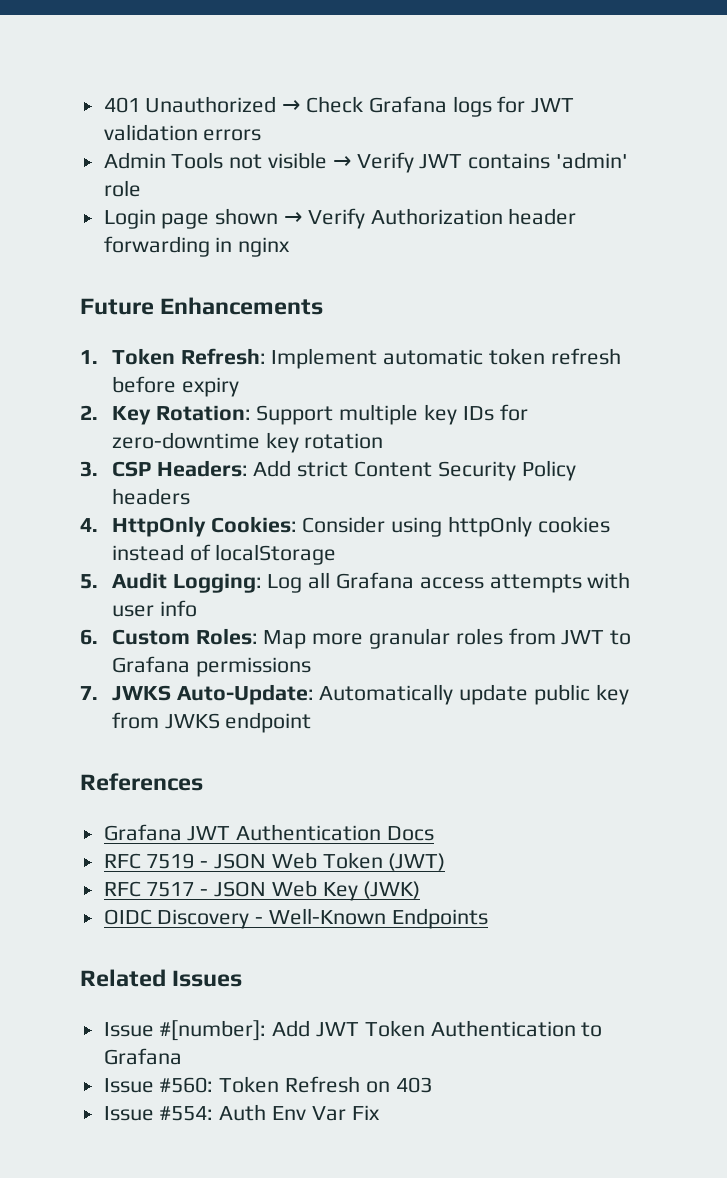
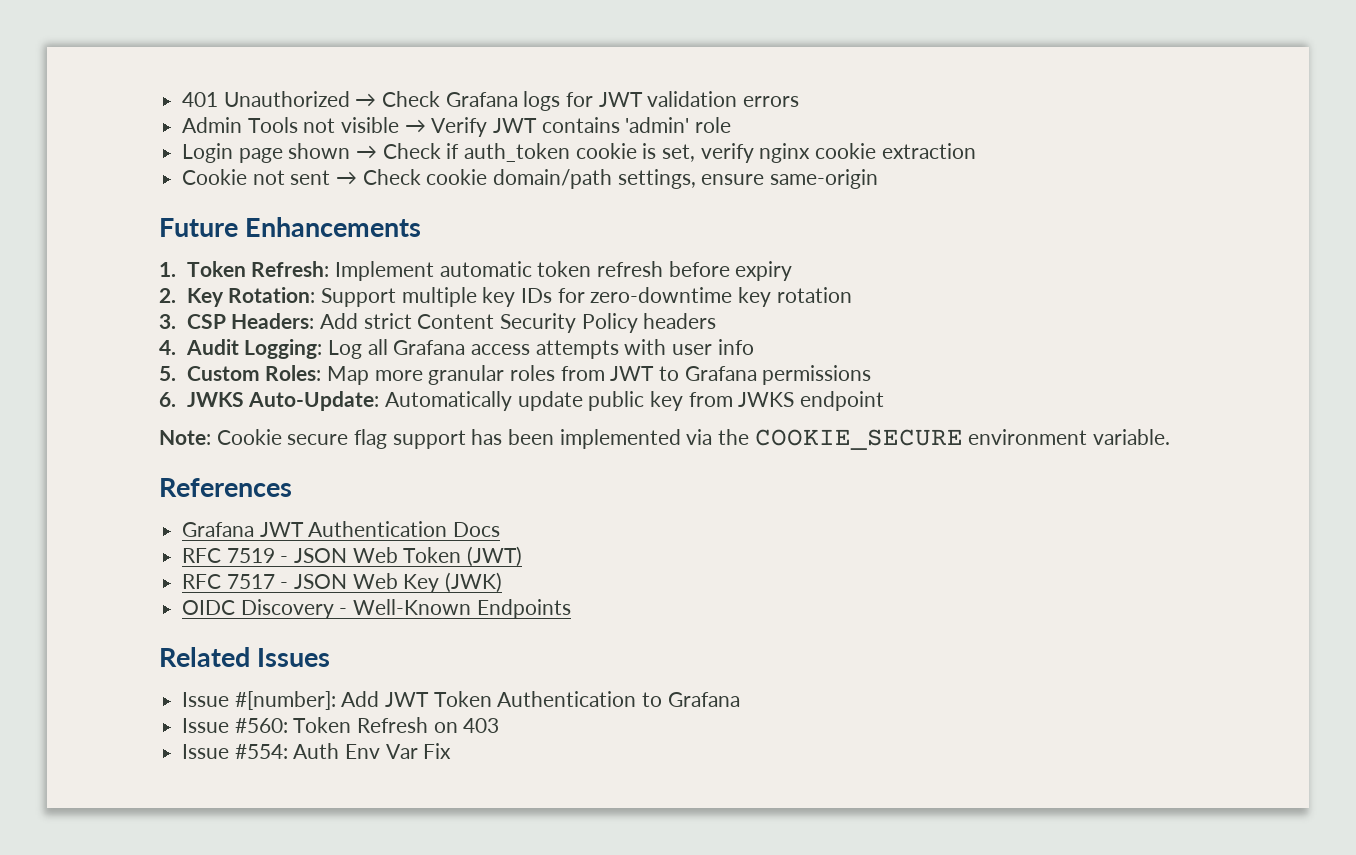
- Login page shown → Verify Authorization header forwarding in nginx
+ Login page shown → Check if auth_token cookie is set, verify nginx cookie extraction
+ Cookie not sent → Check cookie domain/path settings, ensure same-origin
- 4. HttpOnly Cookies: Consider using httpOnly cookies instead of localStorage
- 5. Audit Logging: Log all Grafana access attempts with user info
+ 4. Audit Logging: Log all Grafana access attempts with user info
- 6. Custom Roles: Map more granular roles from JWT to Grafana permissions
+ 5. Custom Roles: Map more granular roles from JWT to Grafana permissions
- 7. JWKS Auto-Update: Automatically update public key from JWKS endpoint
+ 6. JWKS Auto-Update: Automatically update public key from JWKS endpoint
+ Note: Cookie secure flag support has been implemented via the COOKIE_SECURE environment variable.

